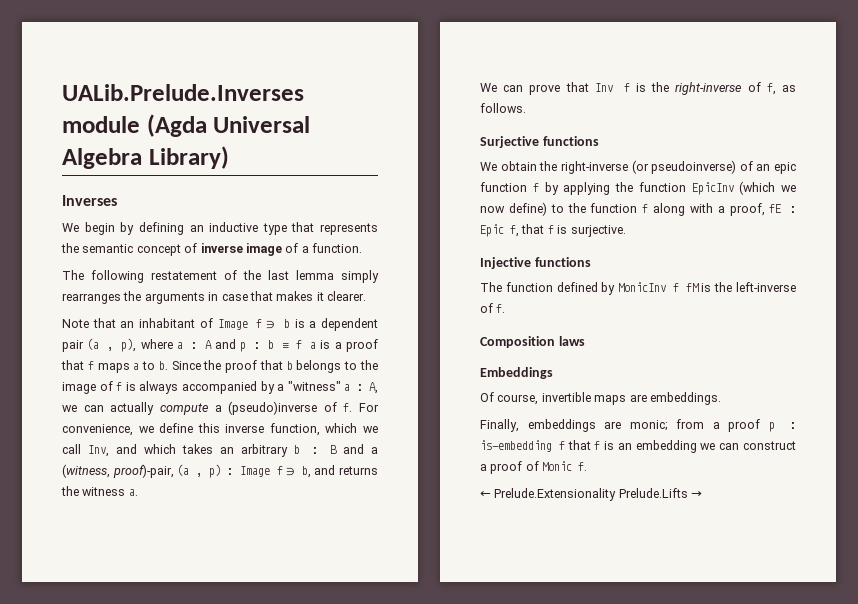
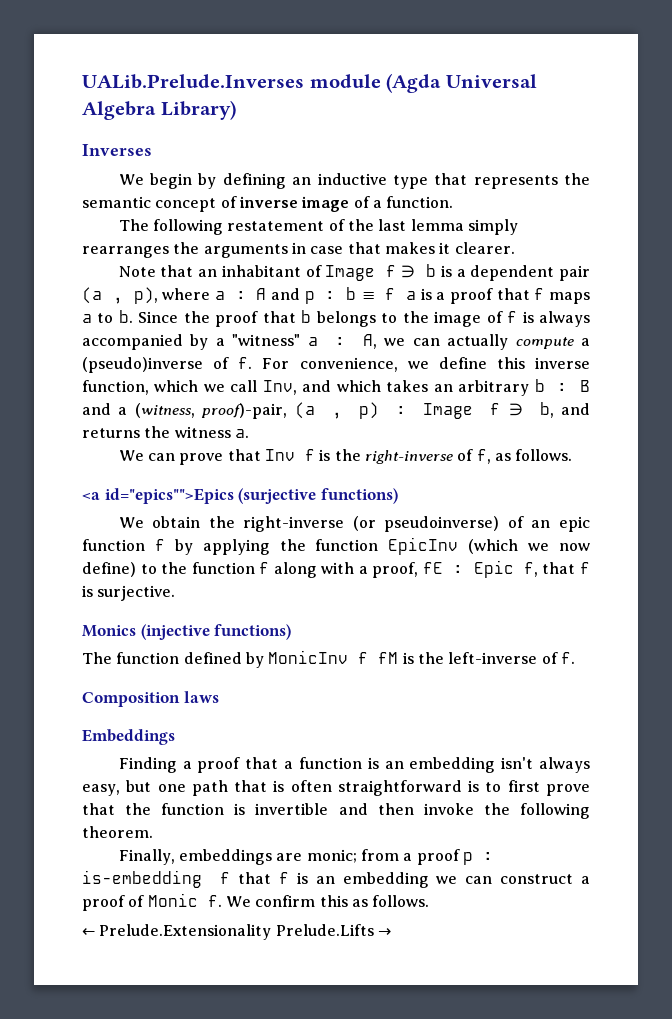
- Surjective functions
+ <a id="epics"">Epics (surjective functions)
- Injective functions
+ Monics (injective functions)
- Of course, invertible maps are embeddings.
+ Finding a proof that a function is an embedding isn't always easy, but one path that is often straightforward is to first prove that the function is invertible and then invoke the following theorem.
+ We confirm this as follows.

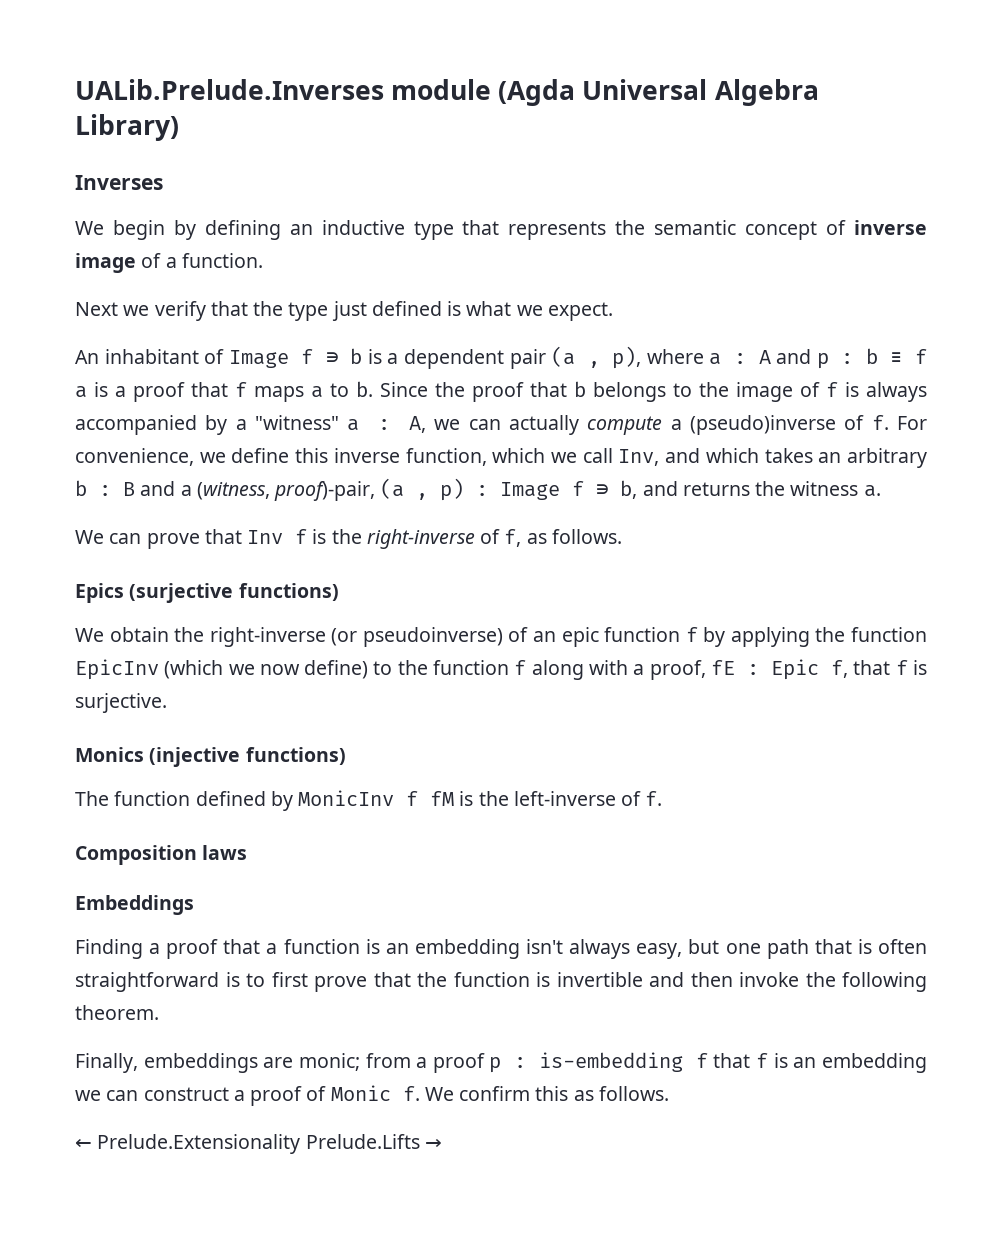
- The following restatement of the last lemma simply rearranges the arguments in case that makes it clearer.
- Note that an inhabitant of Image f ∋ b is a dependent pair (a , p), where a : A and p : b ≡ f a is a proof that f maps a to b.
+ Next we verify that the type just defined is what we expect.
+ An inhabitant of Image f ∋ b is a dependent pair (a , p), where a : A and p : b ≡ f a is a proof that f maps a to b.
- <a id="epics"">Epics (surjective functions)
+ Epics (surjective functions)

